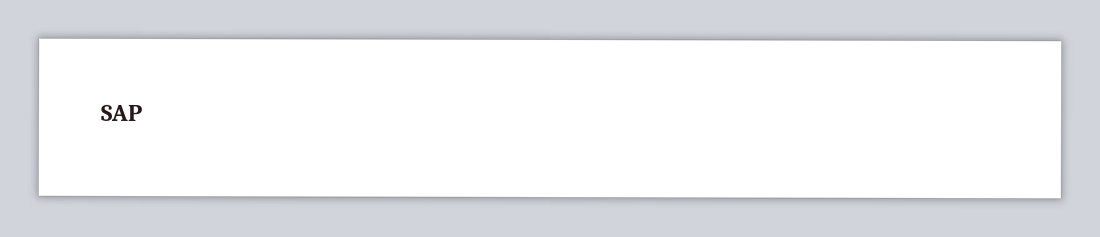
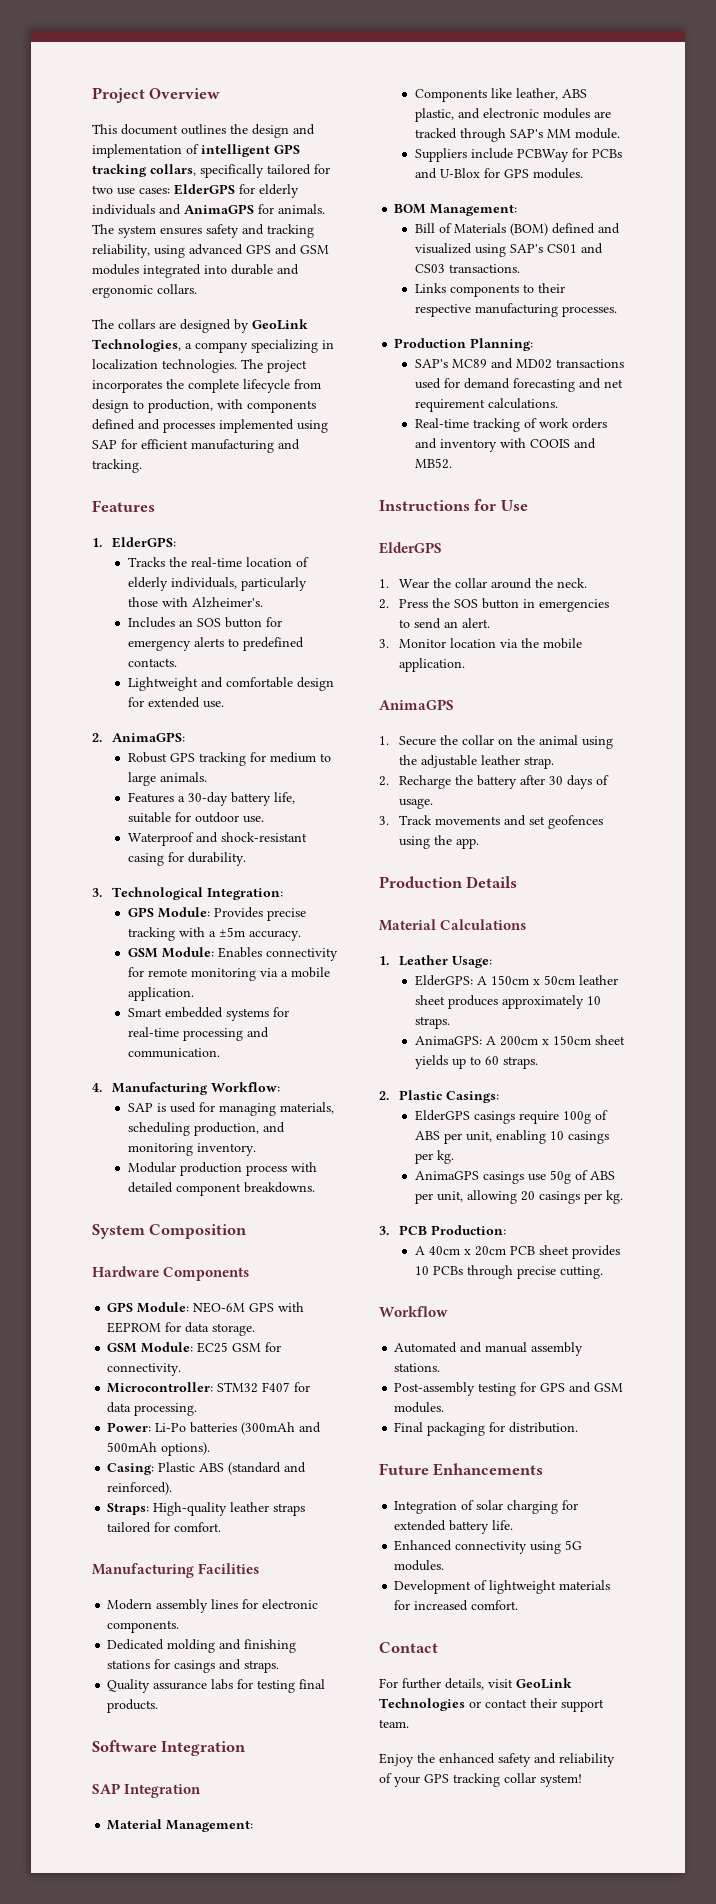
- SAP
+ Project Overview
+ This document outlines the design and implementation of intelligent GPS tracking collars, specifically tailored for two use cases: ElderGPS for elderly individuals and AnimaGPS for animals. The system ensures safety and tracking reliability, using advanced GPS and GSM modules integrated into durable and ergonomic collars.
+ The collars are designed by GeoLink Technologies, a company specializing in localization technologies. The project incorporates the complete lifecycle from design to production, with components defined and processes implemented using SAP for efficient manufacturing and tracking.
+ Features
+ 1. ElderGPS:
+ Tracks the real-time location of elderly individuals, particularly those with Alzheimer's.
+ Includes an SOS button for emergency alerts to predefined contacts.
+ Lightweight and comfortable design for extended use.
+ 2. AnimaGPS:
+ Robust GPS tracking for medium to large animals.
+ Features a 30-day battery life, suitable for outdoor use.
+ Waterproof and shock-resistant casing for durability.
+ 3. Technological Integration:
+ GPS Module: Provides precise tracking with a ±5m accuracy.
+ GSM Module: Enables connectivity for remote monitoring via a mobile application.
+ Smart embedded systems for real-time processing and communication.
+ 4. Manufacturing Workflow:
+ SAP is used for managing materials, scheduling production, and monitoring inventory.
+ Modular production process with detailed component breakdowns.
+ System Composition
+ Hardware Components
+ GPS Module: NEO-6M GPS with EEPROM for data storage.
+ GSM Module: EC25 GSM for connectivity.
+ Microcontroller: STM32 F407 for data processing.
+ Power: Li-Po batteries (300mAh and 500mAh options).
+ Casing: Plastic ABS (standard and reinforced).
+ Straps: High-quality leather straps tailored for comfort.
+ Manufacturing Facilities
+ Modern assembly lines for electronic components.
+ Dedicated molding and finishing stations for casings and straps.
+ Quality assurance labs for testing final products.
+ Software Integration
+ SAP Integration
+ Material Management:
+ Components like leather, ABS plastic, and electronic modules are tracked through SAP's MM module.
+ Suppliers include PCBWay for PCBs and U-Blox for GPS modules.
+ BOM Management:
+ Bill of Materials (BOM) defined and visualized using SAP's CS01 and CS03 transactions.
+ Links components to their respective manufacturing processes.
+ Production Planning:
+ SAP's MC89 and MD02 transactions used for demand forecasting and net requirement calculations.
+ Real-time tracking of work orders and inventory with COOIS and MB52.
+ Instructions for Use
+ ElderGPS
+ 1. Wear the collar around the neck.
+ 2. Press the SOS button in emergencies to send an alert.
+ 3. Monitor location via the mobile application.
+ AnimaGPS
+ 1. Secure the collar on the animal using the adjustable leather strap.
+ 2. Recharge the battery after 30 days of usage.
+ 3. Track movements and set geofences using the app.
+ Production Details
+ Material Calculations
+ 1. Leather Usage:
+ ElderGPS: A 150cm x 50cm leather sheet produces approximately 10 straps.
+ AnimaGPS: A 200cm x 150cm sheet yields up to 60 straps.
+ 2. Plastic Casings:
+ ElderGPS casings require 100g of ABS per unit, enabling 10 casings per kg.
+ AnimaGPS casings use 50g of ABS per unit, allowing 20 casings per kg.
+ 3. PCB Production:
+ A 40cm x 20cm PCB sheet provides 10 PCBs through precise cutting.
+ Workflow
+ Automated and manual assembly stations.
+ Post-assembly testing for GPS and GSM modules.
+ Final packaging for distribution.
+ Future Enhancements
+ Integration of solar charging for extended battery life.
+ Enhanced connectivity using 5G modules.
+ Development of lightweight materials for increased comfort.
+ Contact
+ For further details, visit GeoLink Technologies or contact their support team.
+ Enjoy the enhanced safety and reliability of your GPS tracking collar system!

